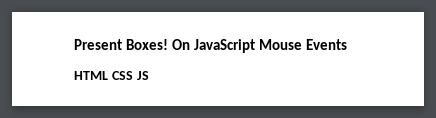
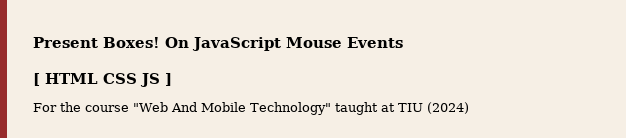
- HTML CSS JS
+ [ HTML CSS JS ]
+ For the course "Web And Mobile Technology" taught at TIU (2024)

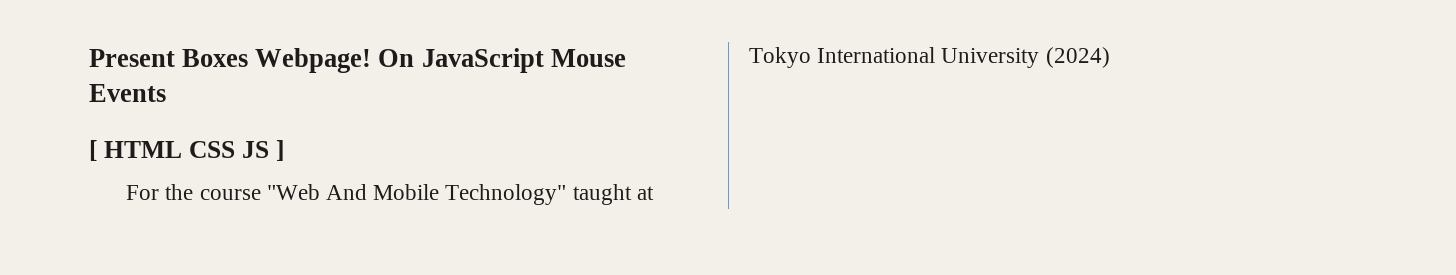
- Present Boxes!
+ Present Boxes Webpage!
- For the course "Web And Mobile Technology" taught at TIU (2024)
+ For the course "Web And Mobile Technology" taught at Tokyo International University (2024)

